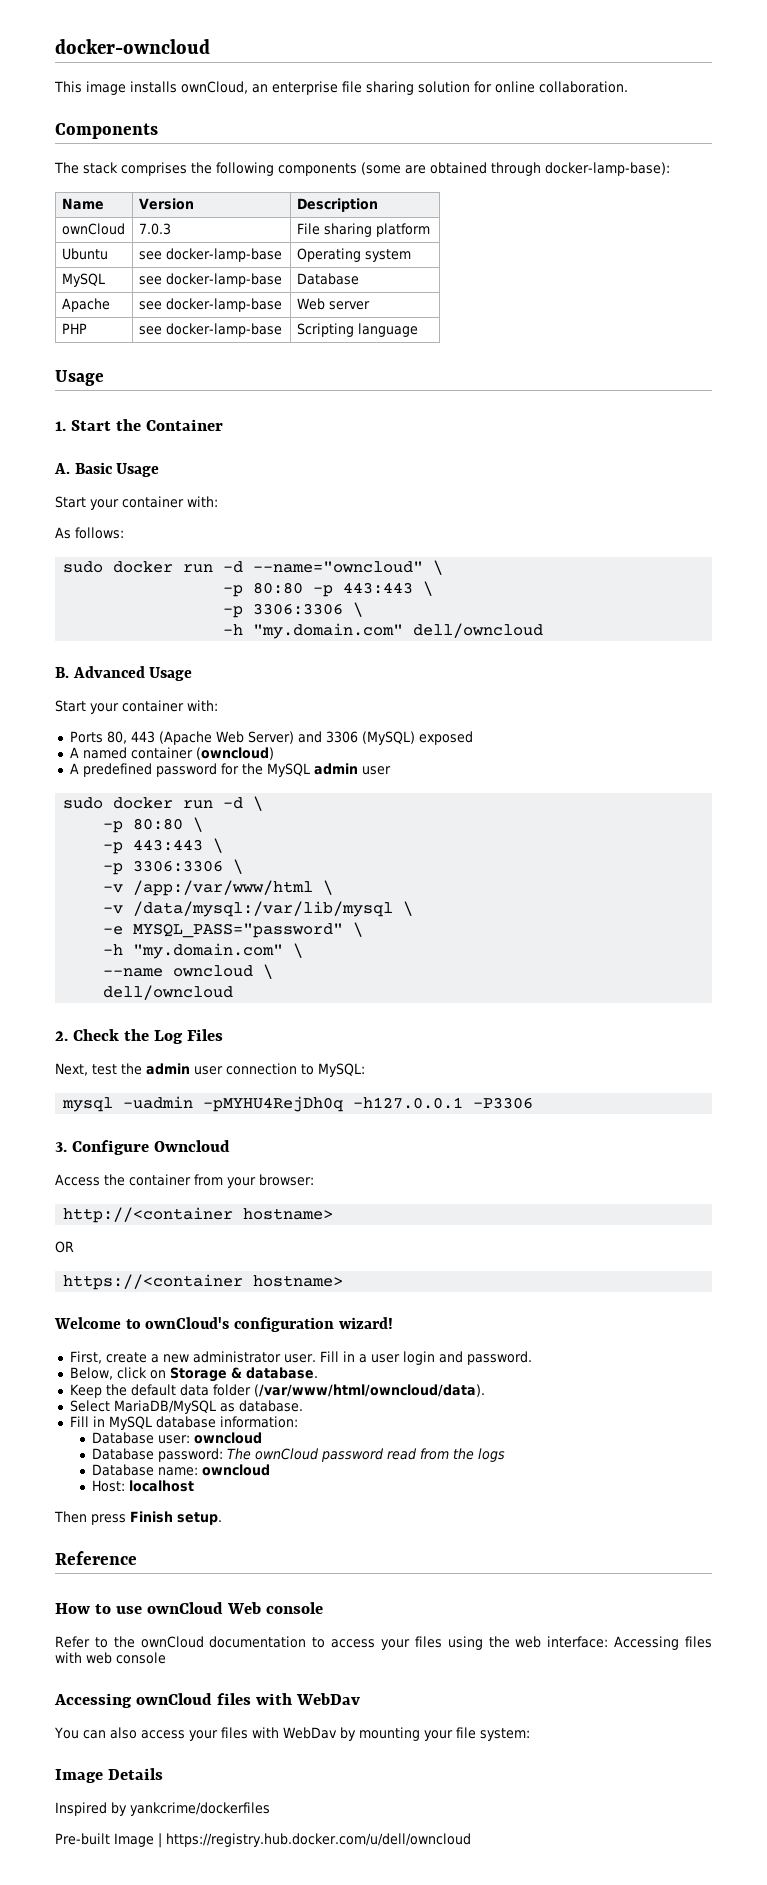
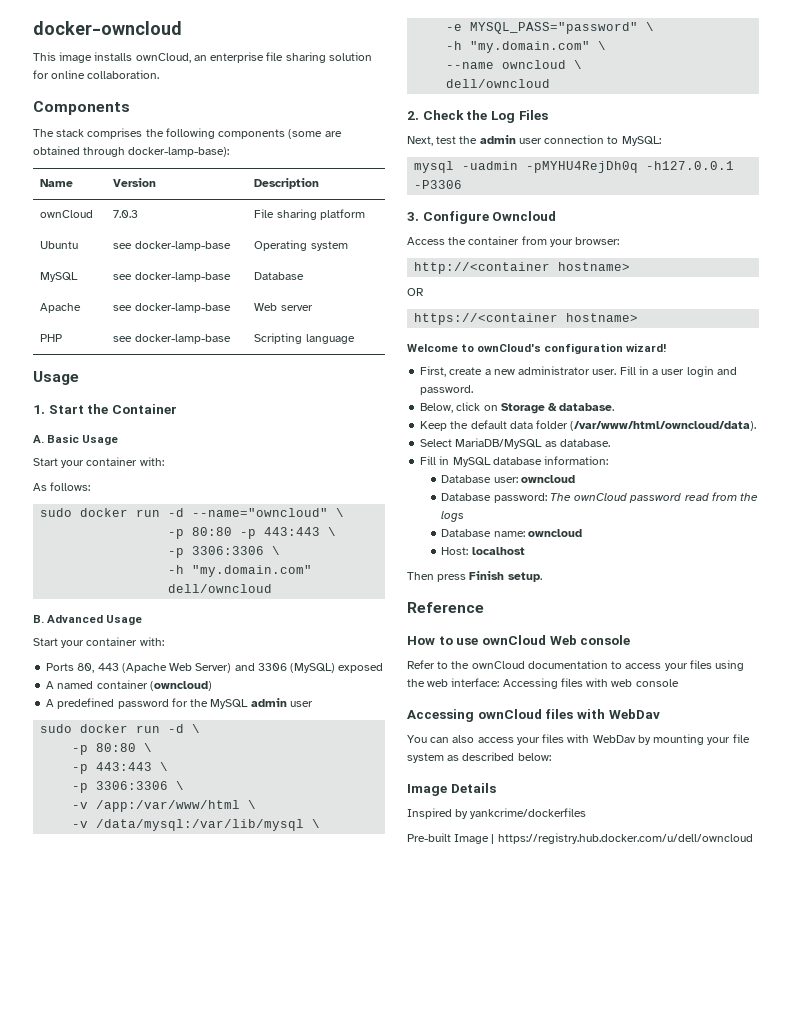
- You can also access your files with WebDav by mounting your file system:
+ You can also access your files with WebDav by mounting your file system as described below:

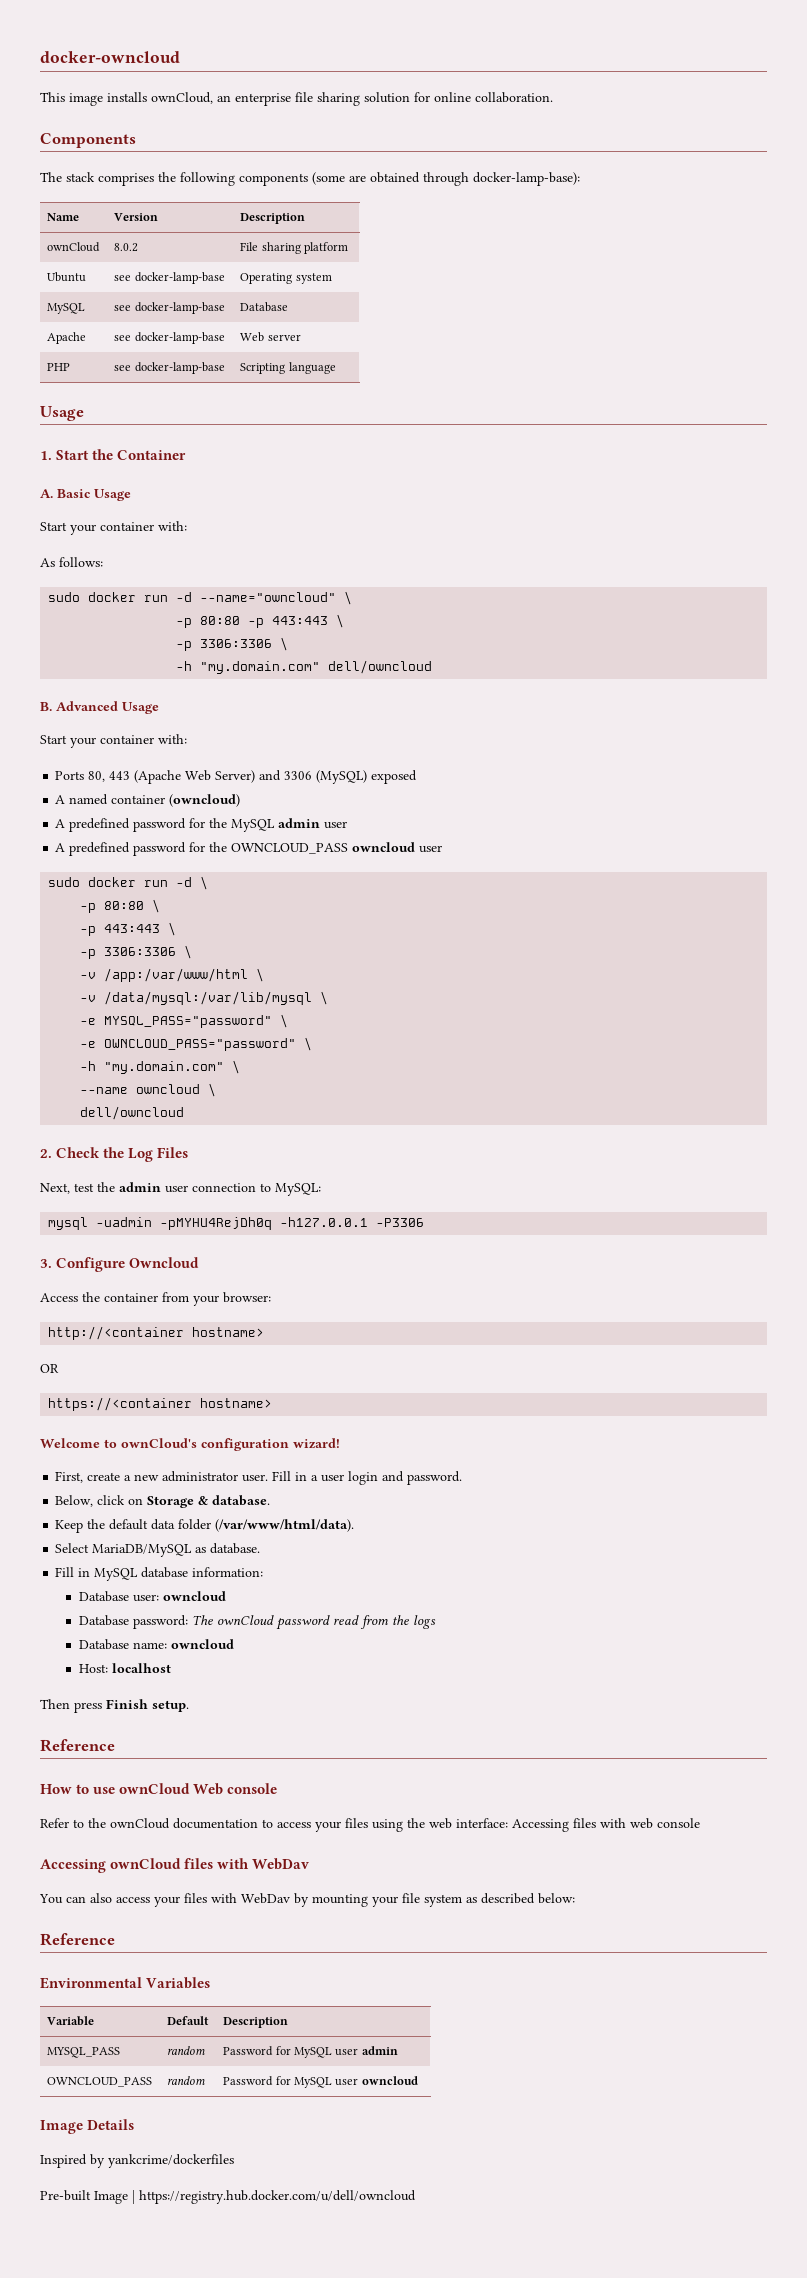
- ownCloud | 7.0.3 | File sharing platform
+ ownCloud | 8.0.2 | File sharing platform
+ A predefined password for the OWNCLOUD_PASS owncloud user
+ -e OWNCLOUD_PASS="password" \
- Keep the default data folder (/var/www/html/owncloud/data).
+ Keep the default data folder (/var/www/html/data).
  You can also access your files with WebDav by mounting your file system as described below:
+ Reference
+ Environmental Variables
+ Variable | Default | Description
+ MYSQL_PASS | random | Password for MySQL user admin
+ OWNCLOUD_PASS | random | Password for MySQL user owncloud

